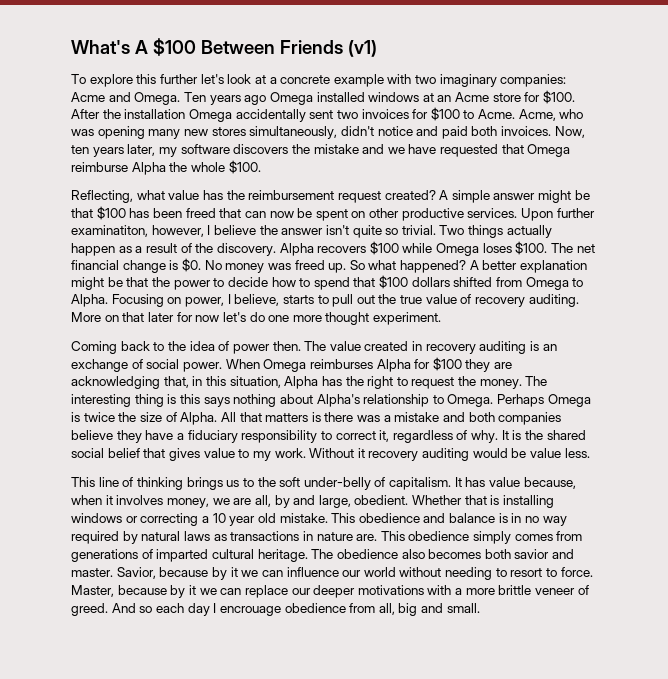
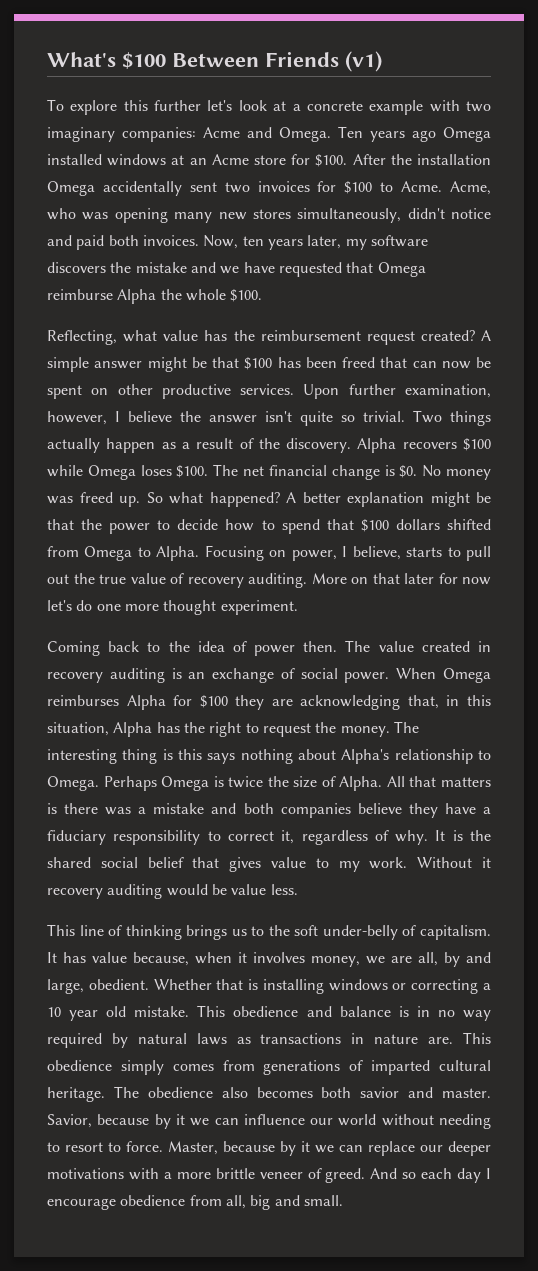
- What's A $100 Between Friends (v1)
+ What's $100 Between Friends (v1)
- Upon further examinatiton, however, I believe the answer isn't quite so trivial.
+ Upon further examination, however, I believe the answer isn't quite so trivial.
- And so each day I encrouage obedience from all, big and small.
+ And so each day I encourage obedience from all, big and small.

